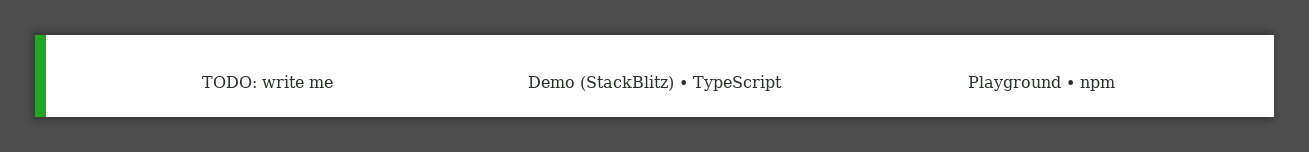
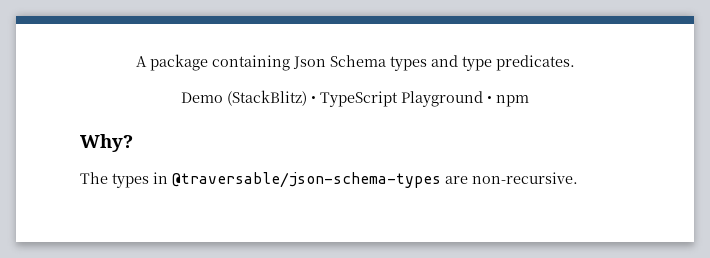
- TODO: write me
+ A package containing Json Schema types and type predicates.
+ Why?
+ The types in @traversable/json-schema-types are non-recursive.

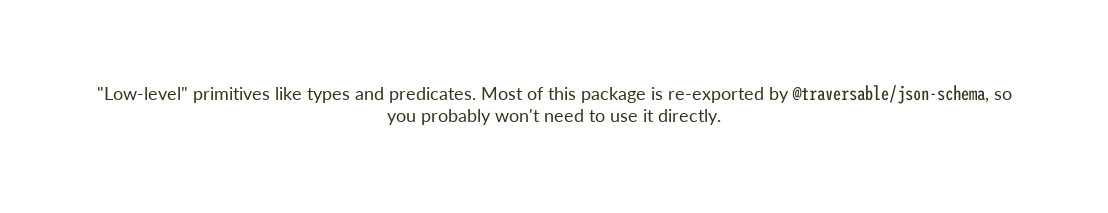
- A package containing Json Schema types and type predicates.
- Demo (StackBlitz) • TypeScript Playground • npm
- Why?
- The types in @traversable/json-schema-types are non-recursive.
+ "Low-level" primitives like types and predicates. Most of this package is re-exported by @traversable/json-schema, so you probably won't need to use it directly.

